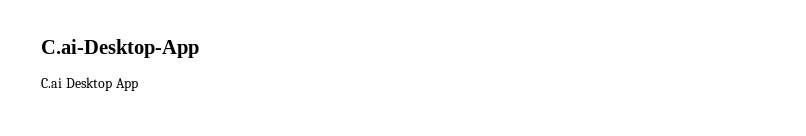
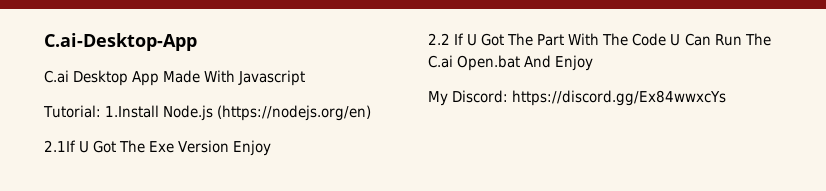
- C.ai Desktop App
+ C.ai Desktop App Made With Javascript
+ Tutorial: 1.Install Node.js (https://nodejs.org/en)
+ 2.1If U Got The Exe Version Enjoy
+ 2.2 If U Got The Part With The Code U Can Run The C.ai Open.bat And Enjoy
+ My Discord: https://discord.gg/Ex84wwxcYs

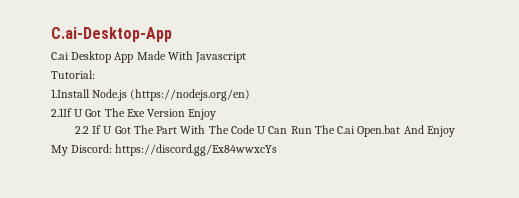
- Tutorial: 1.Install Node.js (https://nodejs.org/en)
+ Tutorial:
+ 1.Install Node.js (https://nodejs.org/en)

